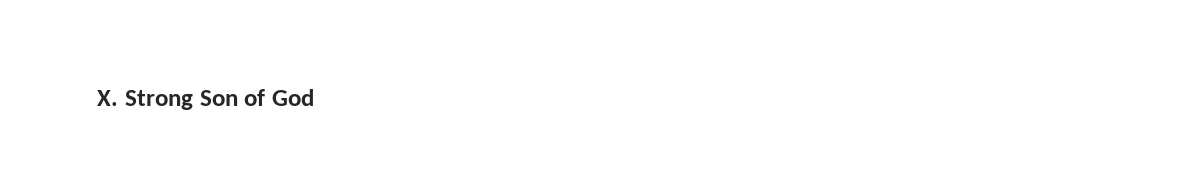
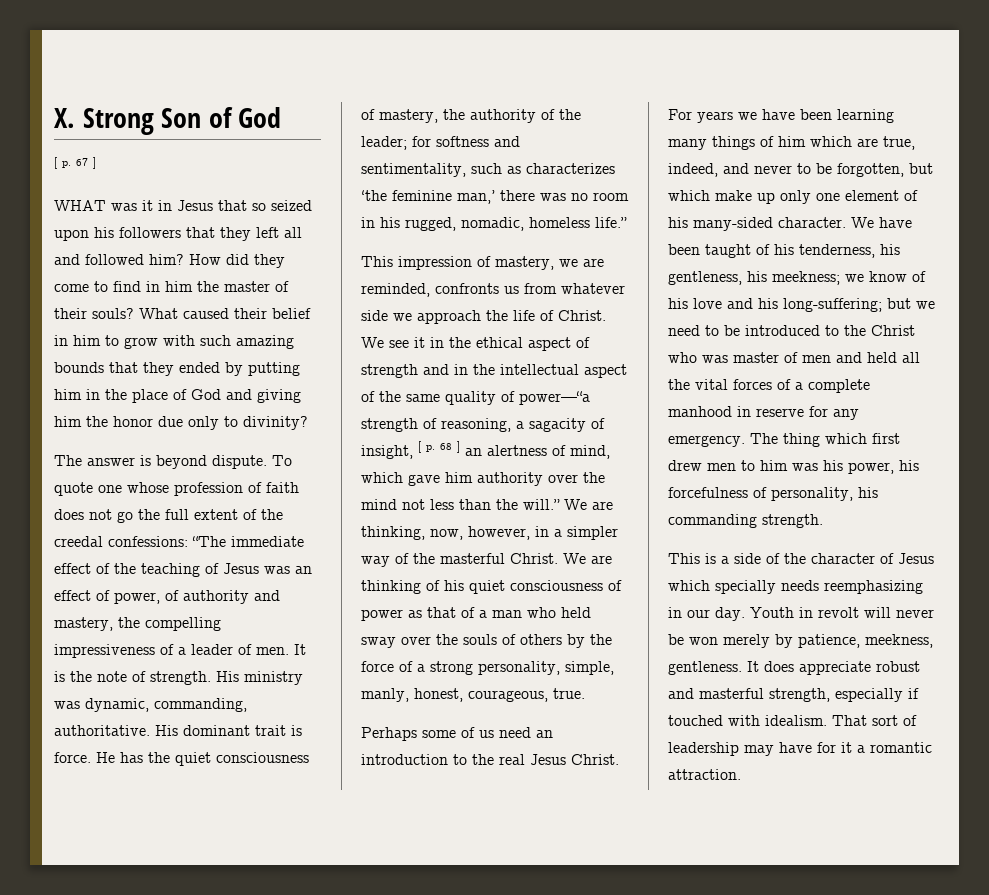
+ [ p. 67 ]
+ WHAT was it in Jesus that so seized upon his followers that they left all and followed him? How did they come to find in him the master of their souls? What caused their belief in him to grow with such amazing bounds that they ended by putting him in the place of God and giving him the honor due only to divinity?
+ The answer is beyond dispute. To quote one whose profession of faith does not go the full extent of the creedal confessions: “The immediate effect of the teaching of Jesus was an effect of power, of authority and mastery, the compelling impressiveness of a leader of men. It is the note of strength. His ministry was dynamic, commanding, authoritative. His dominant trait is force. He has the quiet consciousness of mastery, the authority of the leader; for softness and sentimentality, such as characterizes ‘the feminine man,’ there was no room in his rugged, nomadic, homeless life.”
+ This impression of mastery, we are reminded, confronts us from whatever side we approach the life of Christ. We see it in the ethical aspect of strength and in the intellectual aspect of the same quality of power—“a strength of reasoning, a sagacity of insight, [ p. 68 ] an alertness of mind, which gave him authority over the mind not less than the will.” We are thinking, now, however, in a simpler way of the masterful Christ. We are thinking of his quiet consciousness of power as that of a man who held sway over the souls of others by the force of a strong personality, simple, manly, honest, courageous, true.
+ Perhaps some of us need an introduction to the real Jesus Christ. For years we have been learning many things of him which are true, indeed, and never to be forgotten, but which make up only one element of his many-sided character. We have been taught of his tenderness, his gentleness, his meekness; we know of his love and his long-suffering; but we need to be introduced to the Christ who was master of men and held all the vital forces of a complete manhood in reserve for any emergency. The thing which first drew men to him was his power, his forcefulness of personality, his commanding strength.
+ This is a side of the character of Jesus which specially needs reemphasizing in our day. Youth in revolt will never be won merely by patience, meekness, gentleness. It does appreciate robust and masterful strength, especially if touched with idealism. That sort of leadership may have for it a romantic attraction.

